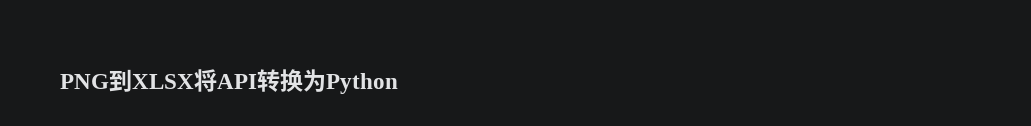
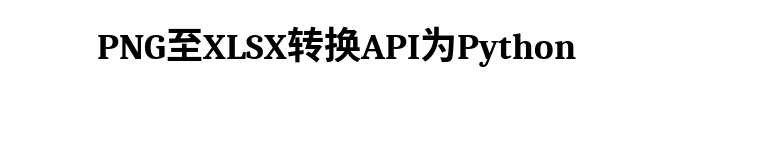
- PNG到XLSX将API转换为Python
+ PNG至XLSX转换API为Python

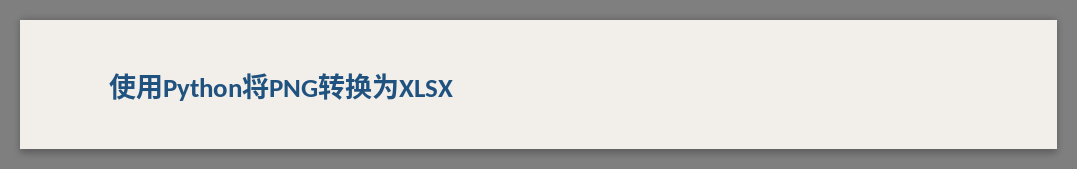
- PNG至XLSX转换API为Python
+ 使用Python将PNG转换为XLSX

